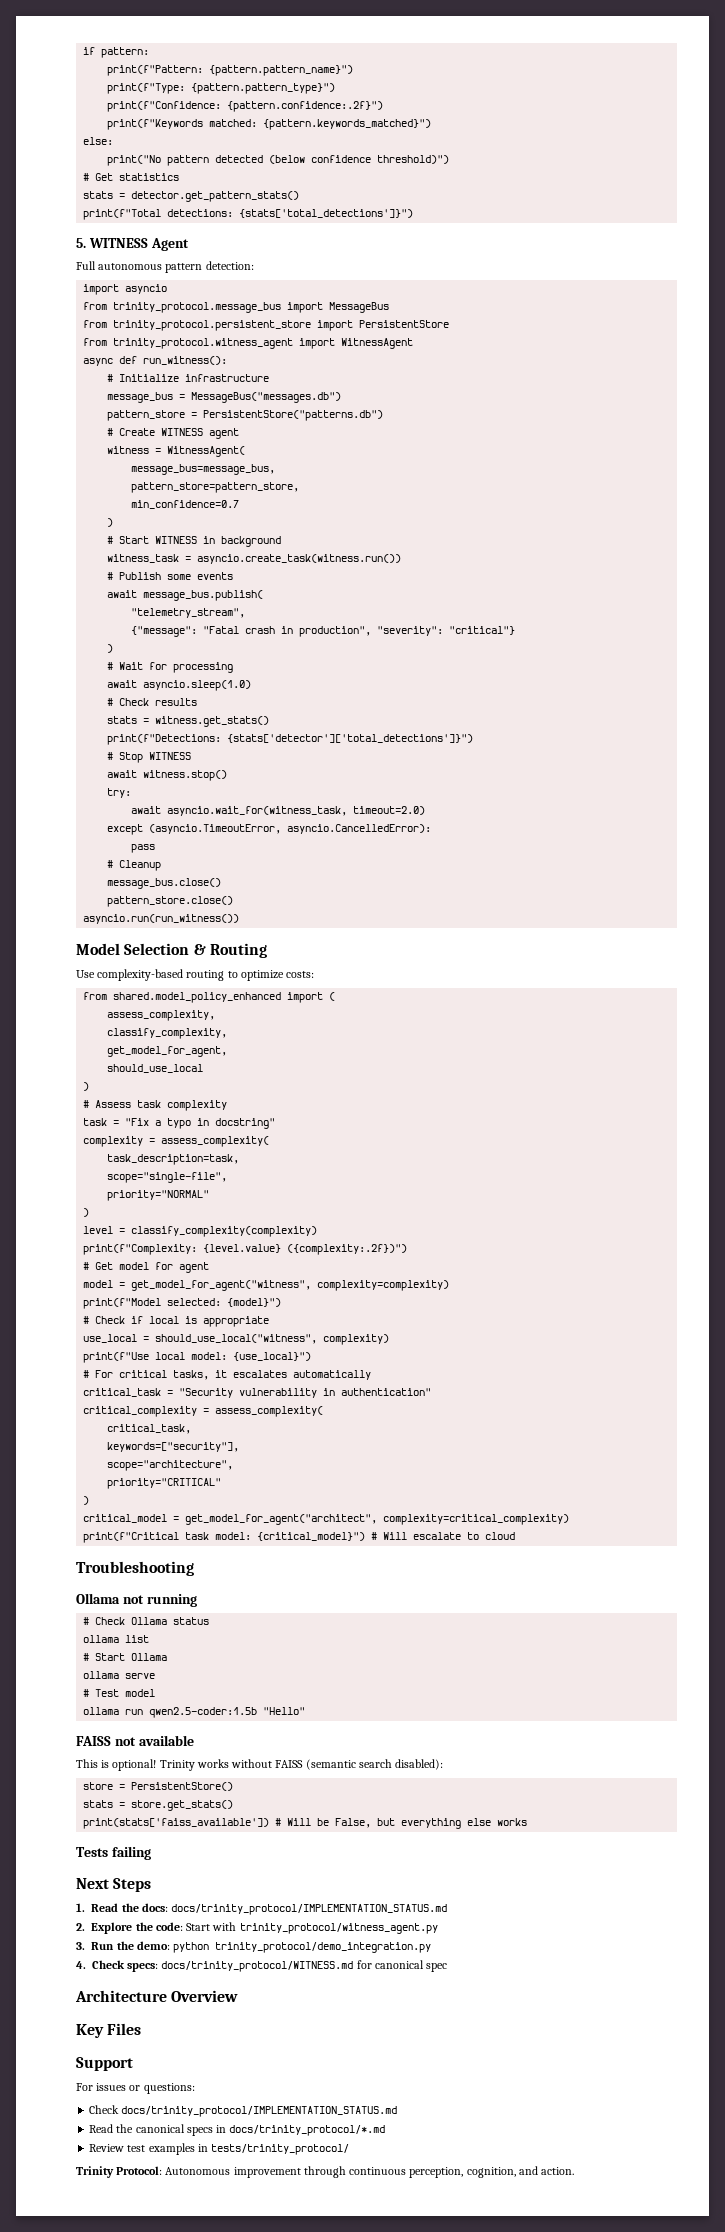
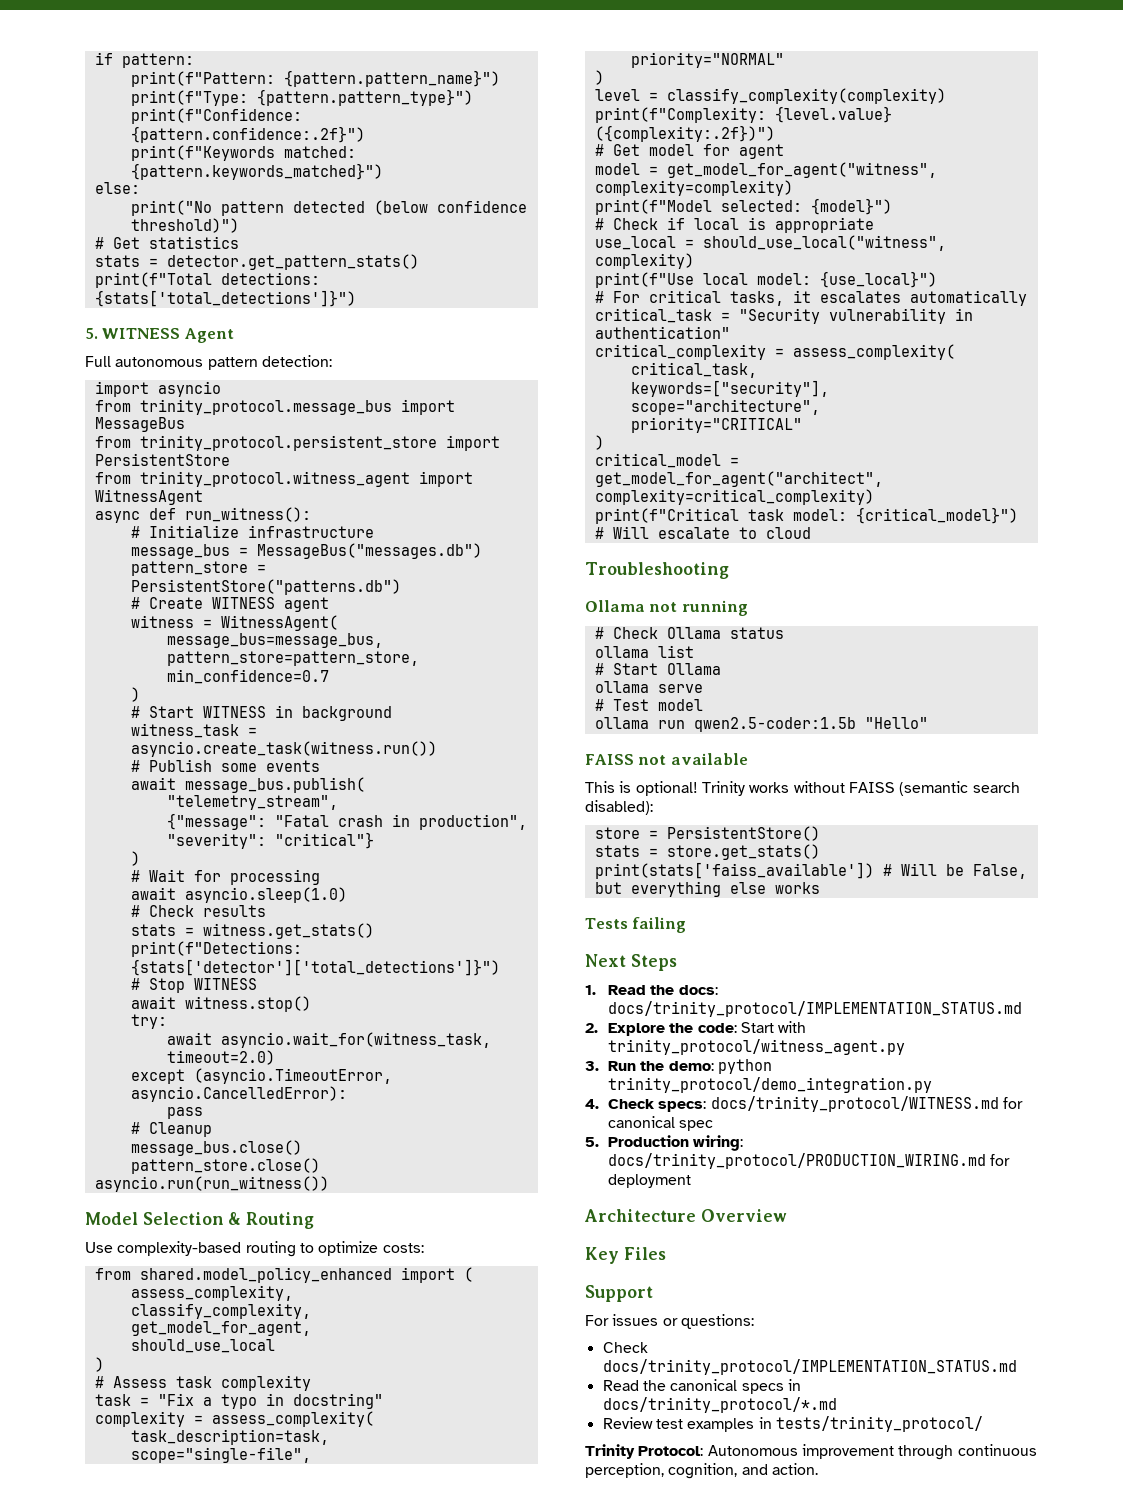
+ 5. Production wiring: docs/trinity_protocol/PRODUCTION_WIRING.md for deployment

